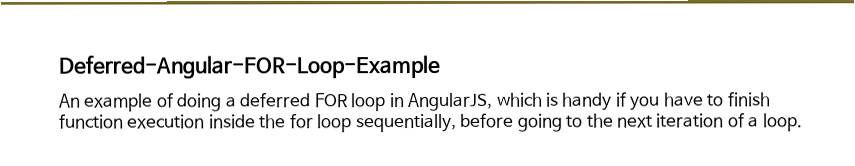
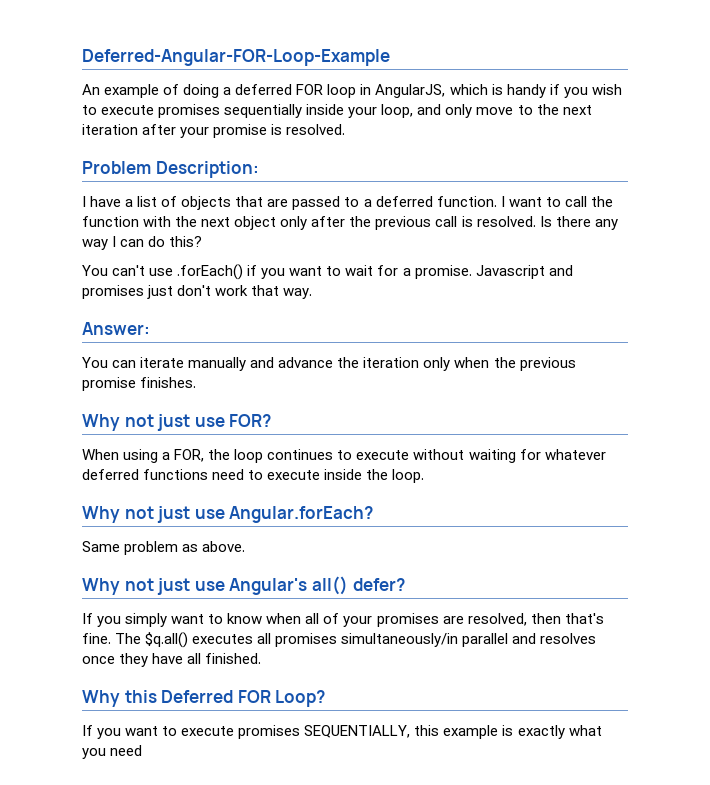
- An example of doing a deferred FOR loop in AngularJS, which is handy if you have to finish function execution inside the for loop sequentially, before going to the next iteration of a loop.
+ An example of doing a deferred FOR loop in AngularJS, which is handy if you wish to execute promises sequentially inside your loop, and only move to the next iteration after your promise is resolved.
+ Problem Description:
+ I have a list of objects that are passed to a deferred function. I want to call the function with the next object only after the previous call is resolved. Is there any way I can do this?
+ You can't use .forEach() if you want to wait for a promise. Javascript and promises just don't work that way.
+ Answer:
+ You can iterate manually and advance the iteration only when the previous promise finishes.
+ Why not just use FOR?
+ When using a FOR, the loop continues to execute without waiting for whatever deferred functions need to execute inside the loop.
+ Why not just use Angular.forEach?
+ Same problem as above.
+ Why not just use Angular's all() defer?
+ If you simply want to know when all of your promises are resolved, then that's fine. The $q.all() executes all promises simultaneously/in parallel and resolves once they have all finished.
+ Why this Deferred FOR Loop?
+ If you want to execute promises SEQUENTIALLY, this example is exactly what you need

